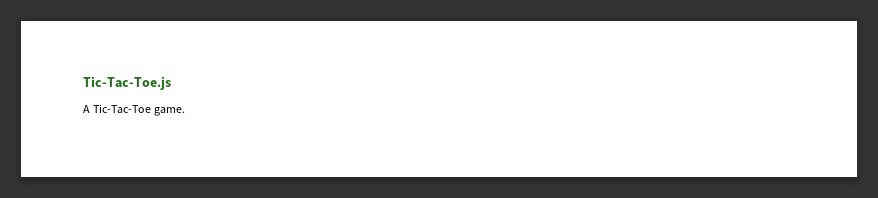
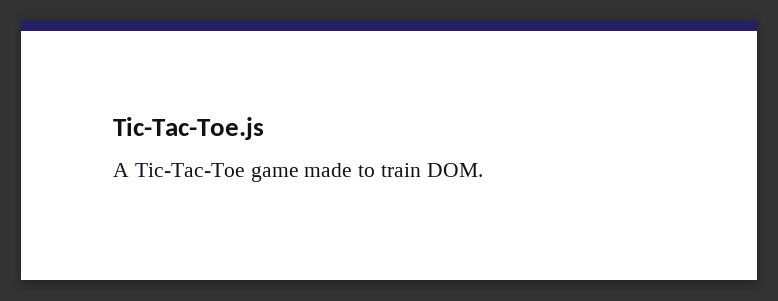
- A Tic-Tac-Toe game.
+ A Tic-Tac-Toe game made to train DOM.

